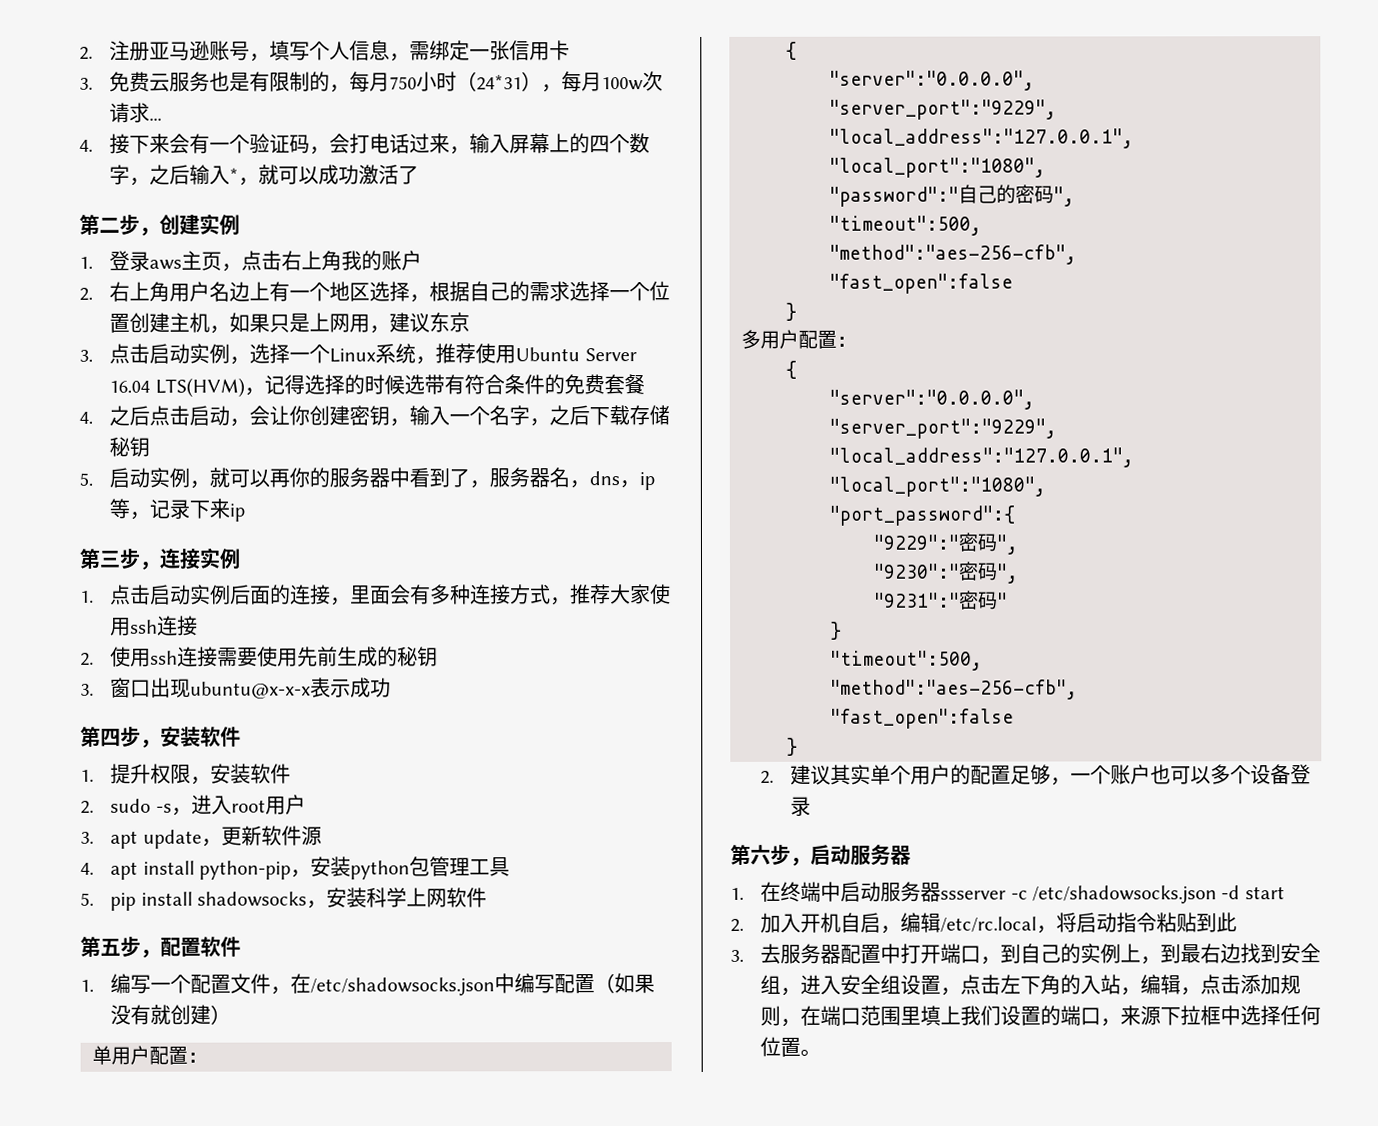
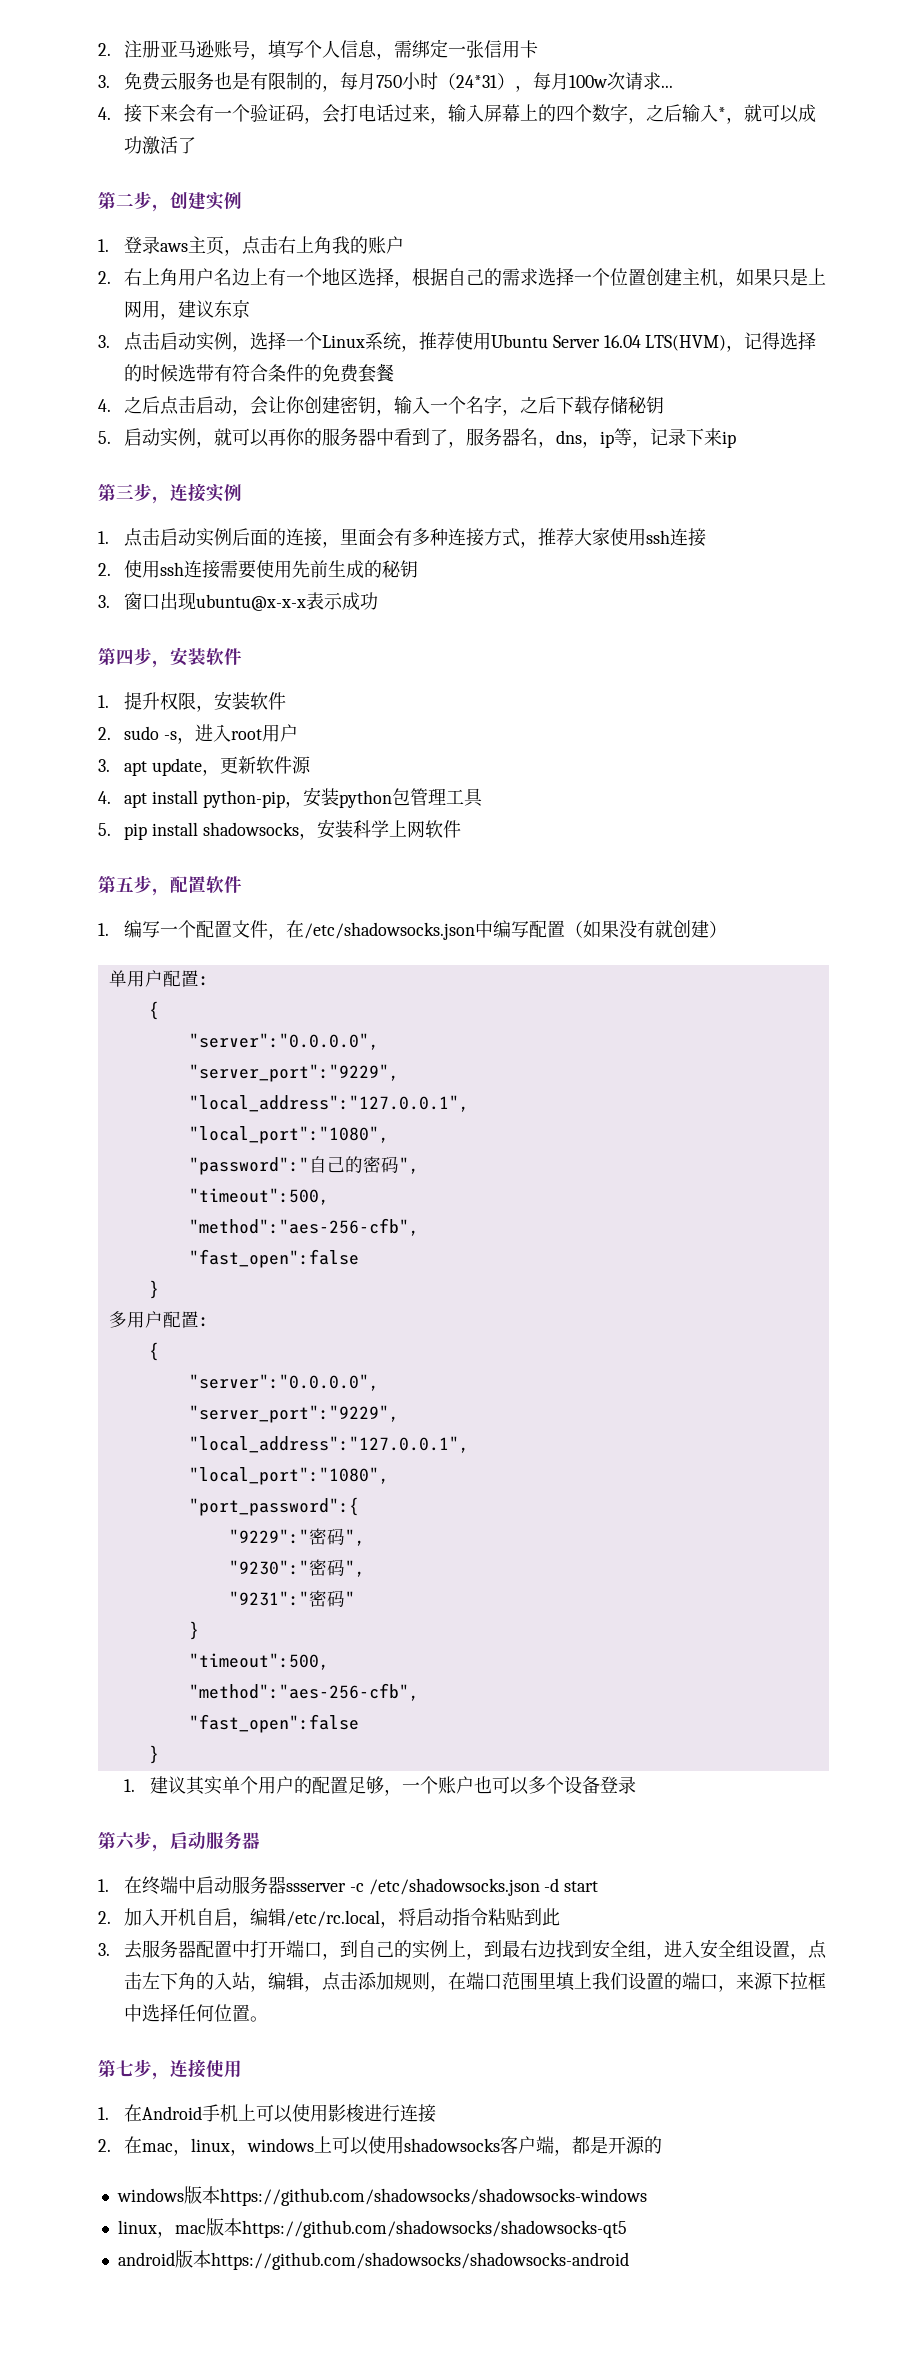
- 2.建议其实单个用户的配置足够，一个账户也可以多个设备登录
+ 1.建议其实单个用户的配置足够，一个账户也可以多个设备登录
+ 第七步，连接使用
+ 1.在Android手机上可以使用影梭进行连接
+ 2.在mac，linux，windows上可以使用shadowsocks客户端，都是开源的
+ windows版本https://github.com/shadowsocks/shadowsocks-windows
+ linux，mac版本https://github.com/shadowsocks/shadowsocks-qt5
+ android版本https://github.com/shadowsocks/shadowsocks-android

